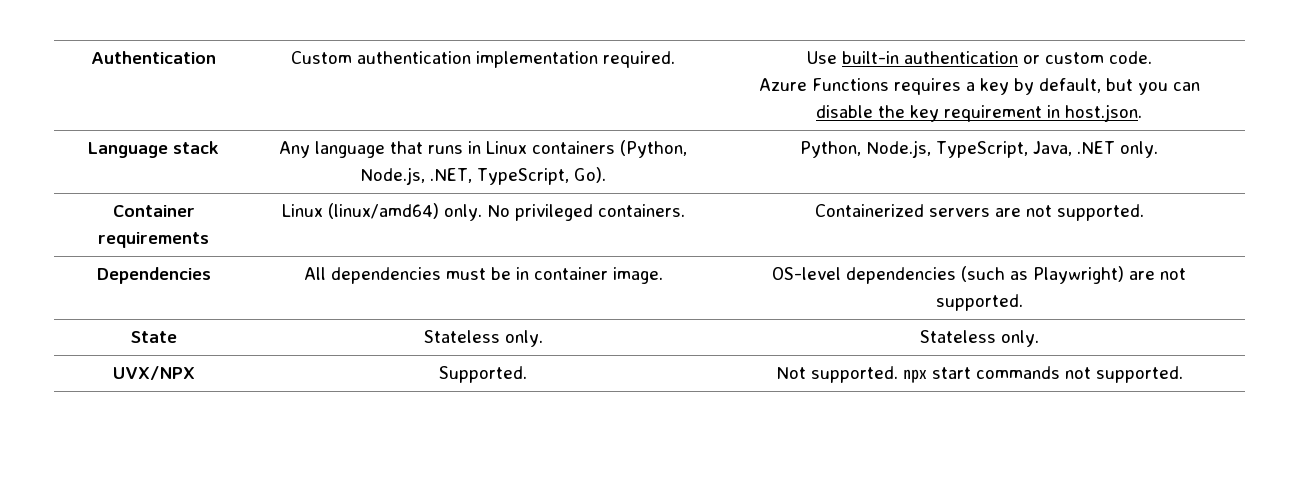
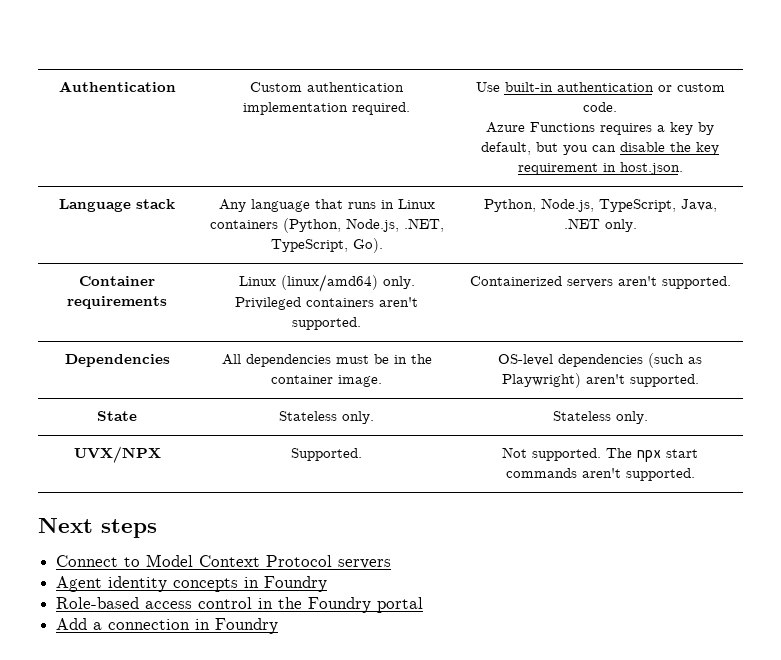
- Container requirements | Linux (linux/amd64) only. No privileged containers. | Containerized servers are not supported.
+ Container requirements | Linux (linux/amd64) only. Privileged containers aren't supported. | Containerized servers aren't supported.
- Dependencies | All dependencies must be in container image. | OS-level dependencies (such as Playwright) are not supported.
+ Dependencies | All dependencies must be in the container image. | OS-level dependencies (such as Playwright) aren't supported.
- UVX/NPX | Supported. | Not supported. npx start commands not supported.
+ UVX/NPX | Supported. | Not supported. The npx start commands aren't supported.
+ Next steps
+ Connect to Model Context Protocol servers
+ Agent identity concepts in Foundry
+ Role-based access control in the Foundry portal
+ Add a connection in Foundry

